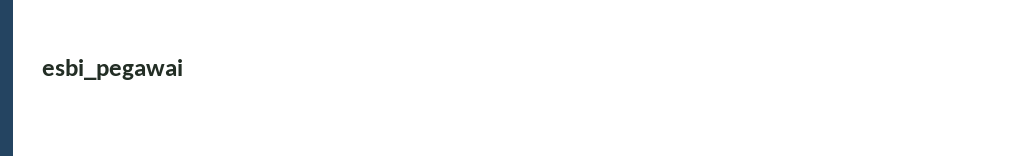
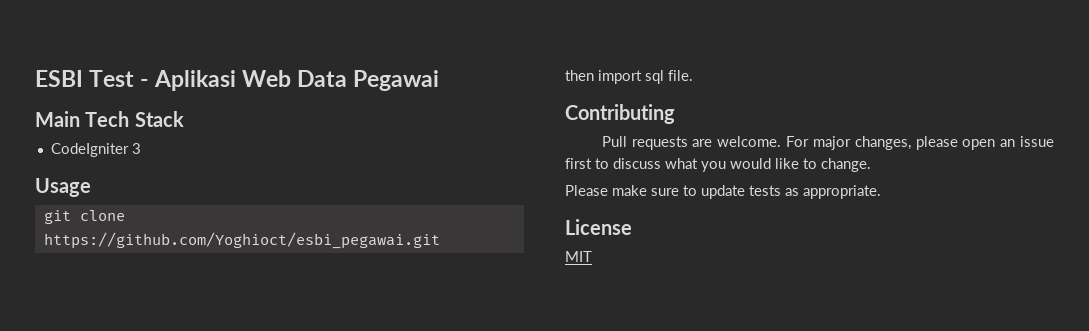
- esbi_pegawai
+ ESBI Test - Aplikasi Web Data Pegawai
+ Main Tech Stack
+ CodeIgniter 3
+ Usage
+ git clone https://github.com/Yoghioct/esbi_pegawai.git
+ then import sql file.
+ Contributing
+ Pull requests are welcome. For major changes, please open an issue first to discuss what you would like to change.
+ Please make sure to update tests as appropriate.
+ License
+ MIT

